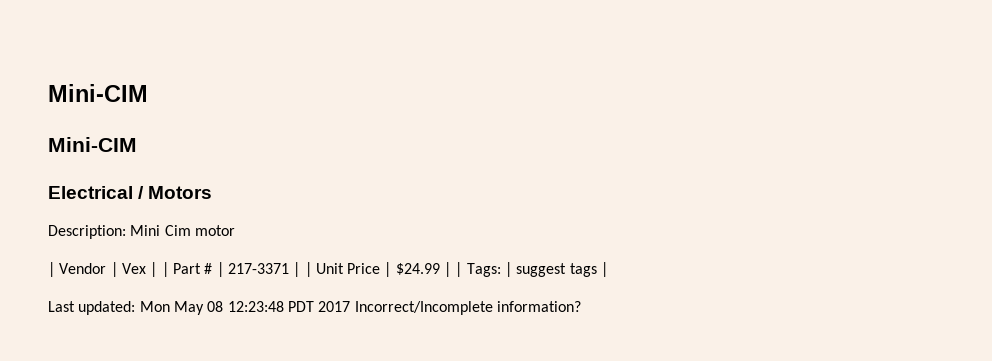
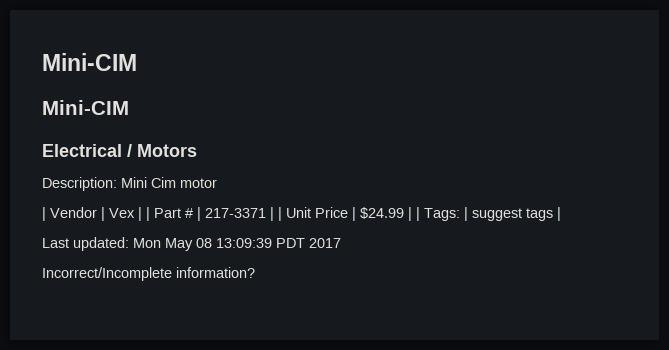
- Last updated: Mon May 08 12:23:48 PDT 2017 Incorrect/Incomplete information?
+ Last updated: Mon May 08 13:09:39 PDT 2017
+ Incorrect/Incomplete information?

